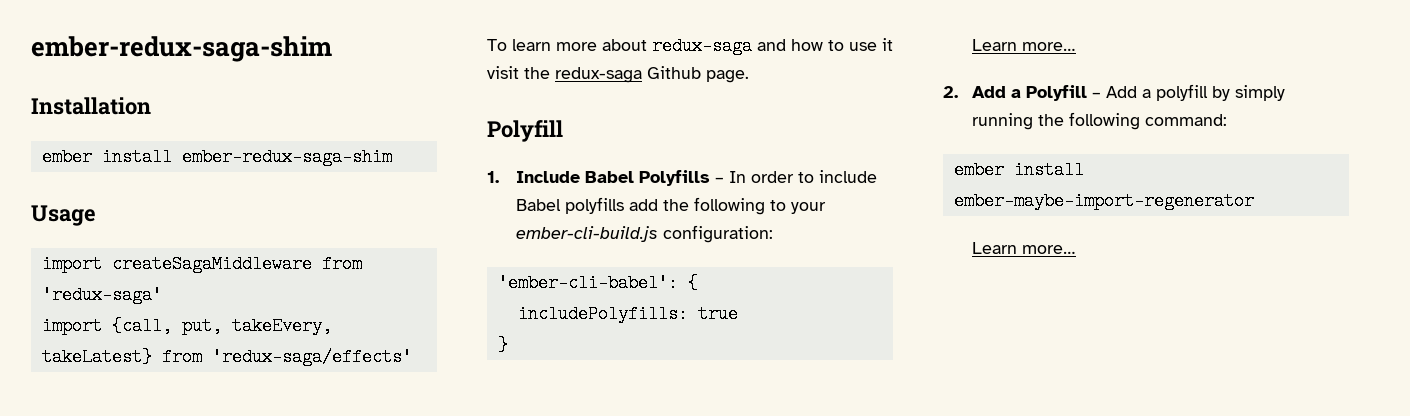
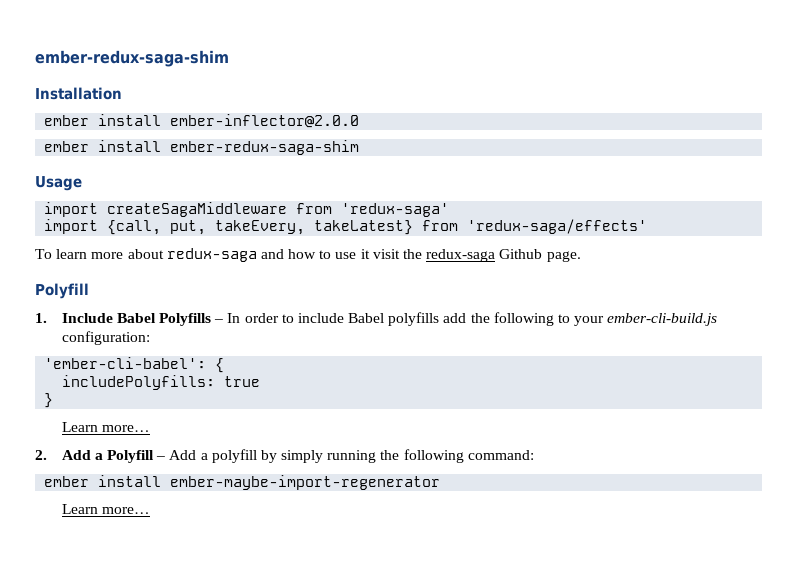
+ ember install ember-inflector@2.0.0

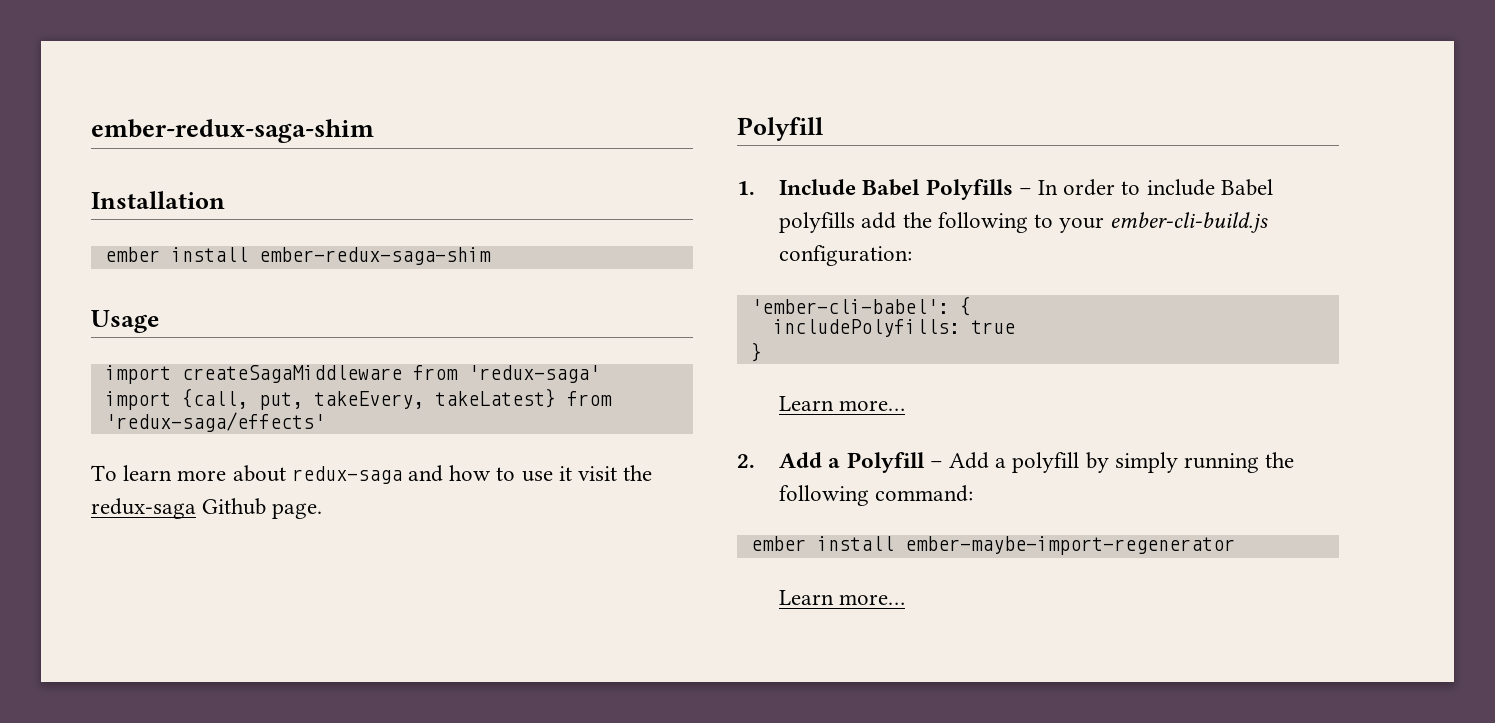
- ember install ember-inflector@2.0.0

